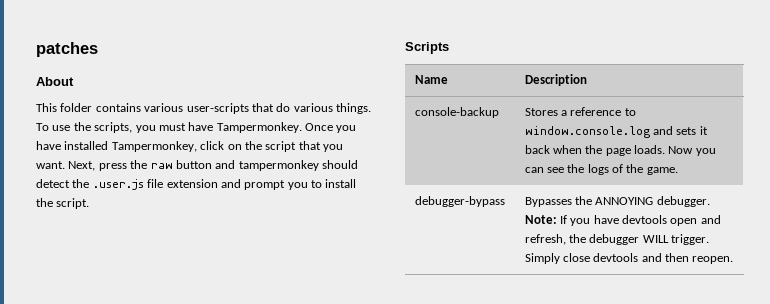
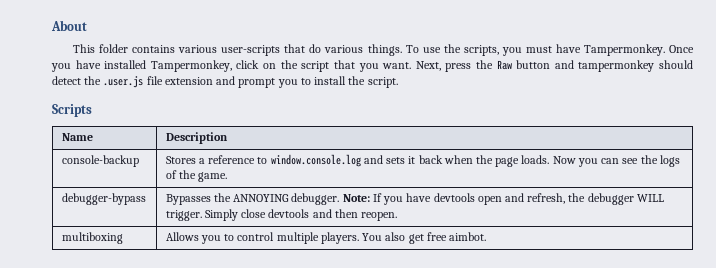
- patches
- Next, press the raw button and tampermonkey should detect the .user.js file extension and prompt you to install the script.
+ Next, press the Raw button and tampermonkey should detect the .user.js file extension and prompt you to install the script.
+ multiboxing | Allows you to control multiple players. You also get free aimbot.

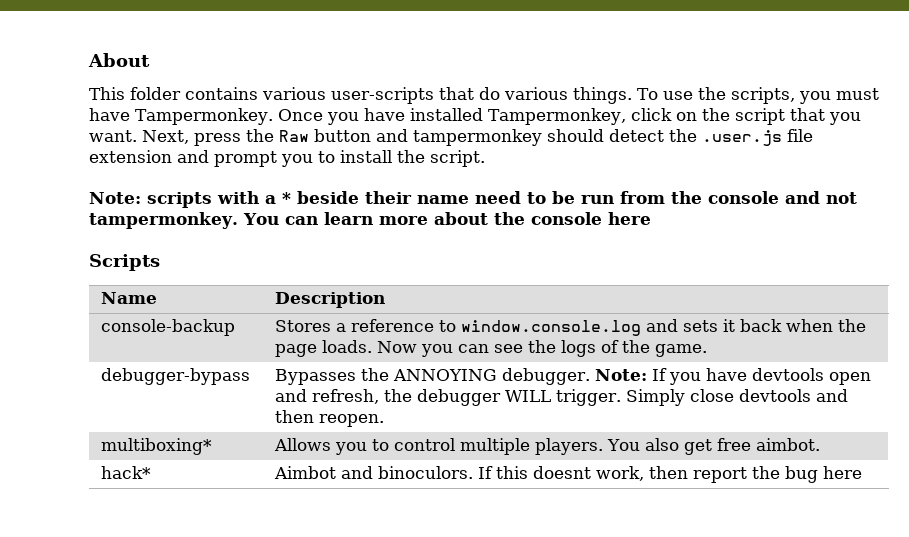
+ Note: scripts with a * beside their name need to be run from the console and not tampermonkey. You can learn more about the console here
- multiboxing | Allows you to control multiple players. You also get free aimbot.
+ multiboxing* | Allows you to control multiple players. You also get free aimbot.
+ hack* | Aimbot and binoculors. If this doesnt work, then report the bug here

